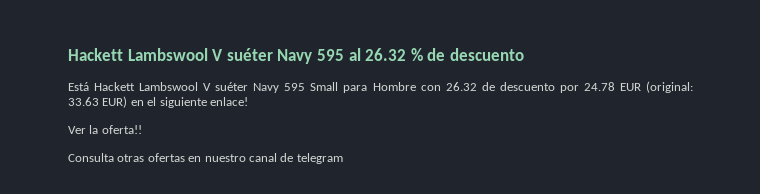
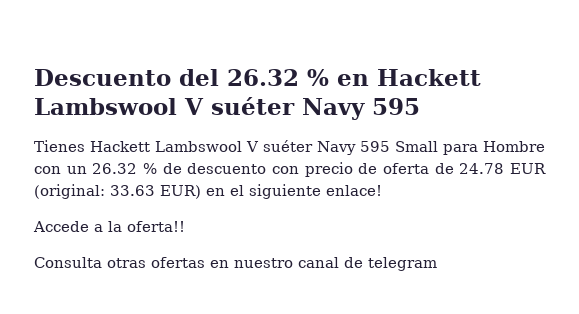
- Hackett Lambswool V suéter Navy 595 al 26.32 % de descuento
- Está Hackett Lambswool V suéter Navy 595 Small para Hombre con 26.32 de descuento por 24.78 EUR (original: 33.63 EUR) en el siguiente enlace!
+ Descuento del 26.32 % en Hackett Lambswool V suéter Navy 595
+ Tienes Hackett Lambswool V suéter Navy 595 Small para Hombre con un 26.32 % de descuento con precio de oferta de 24.78 EUR (original: 33.63 EUR) en el siguiente enlace!
- Ver la oferta!!
+ Accede a la oferta!!

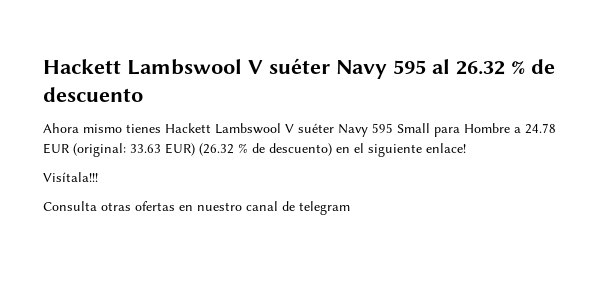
- Descuento del 26.32 % en Hackett Lambswool V suéter Navy 595
- Tienes Hackett Lambswool V suéter Navy 595 Small para Hombre con un 26.32 % de descuento con precio de oferta de 24.78 EUR (original: 33.63 EUR) en el siguiente enlace!
+ Hackett Lambswool V suéter Navy 595 al 26.32 % de descuento
+ Ahora mismo tienes Hackett Lambswool V suéter Navy 595 Small para Hombre a 24.78 EUR (original: 33.63 EUR) (26.32 % de descuento) en el siguiente enlace!
- Accede a la oferta!!
+ Visítala!!!

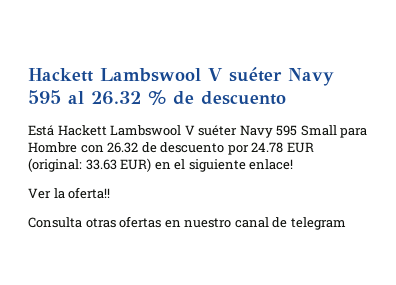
- Ahora mismo tienes Hackett Lambswool V suéter Navy 595 Small para Hombre a 24.78 EUR (original: 33.63 EUR) (26.32 % de descuento) en el siguiente enlace!
+ Está Hackett Lambswool V suéter Navy 595 Small para Hombre con 26.32 de descuento por 24.78 EUR (original: 33.63 EUR) en el siguiente enlace!
- Visítala!!!
+ Ver la oferta!!

